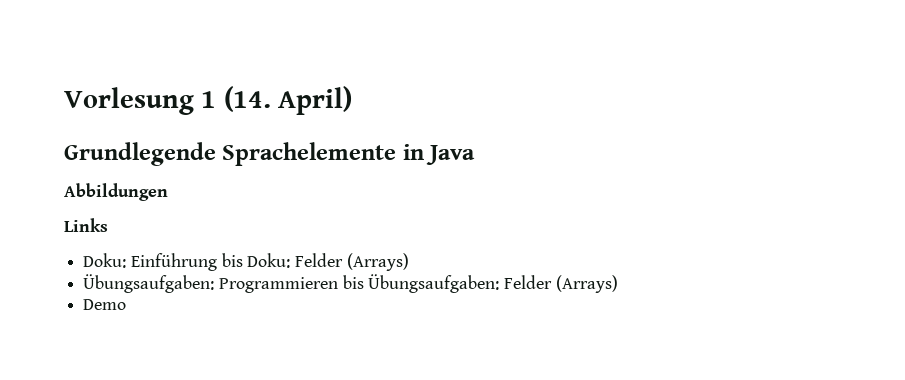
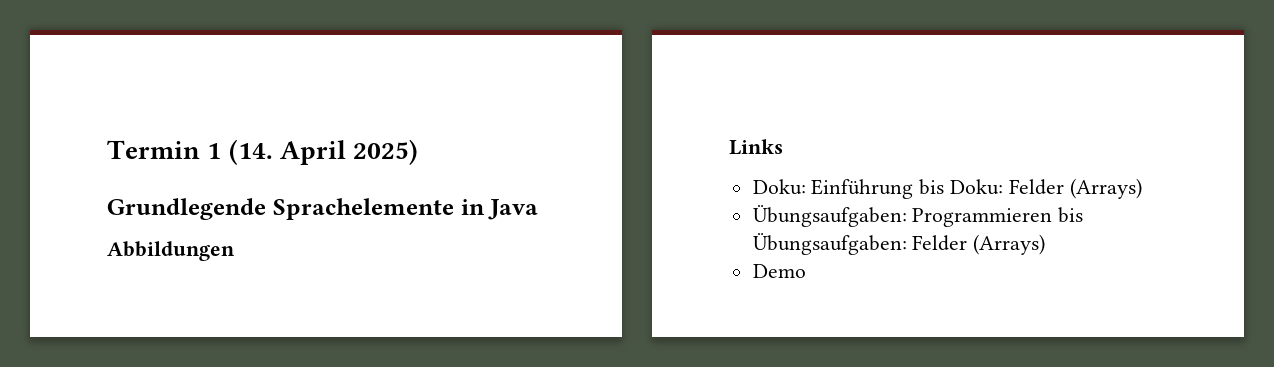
- Vorlesung 1 (14. April)
+ Termin 1 (14. April 2025)

